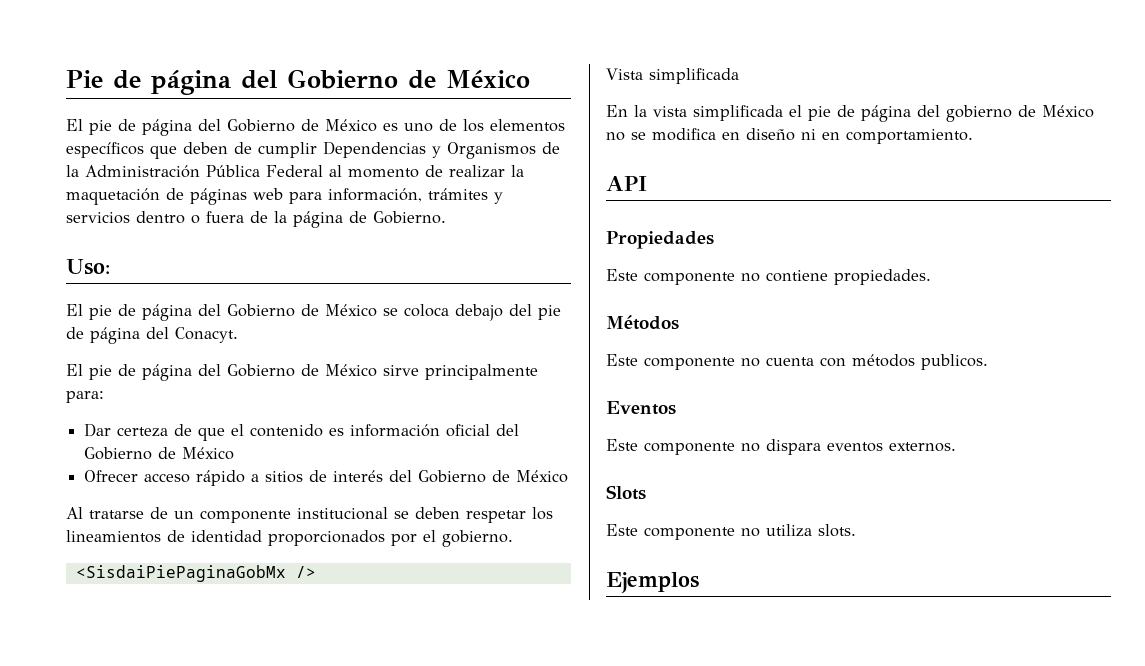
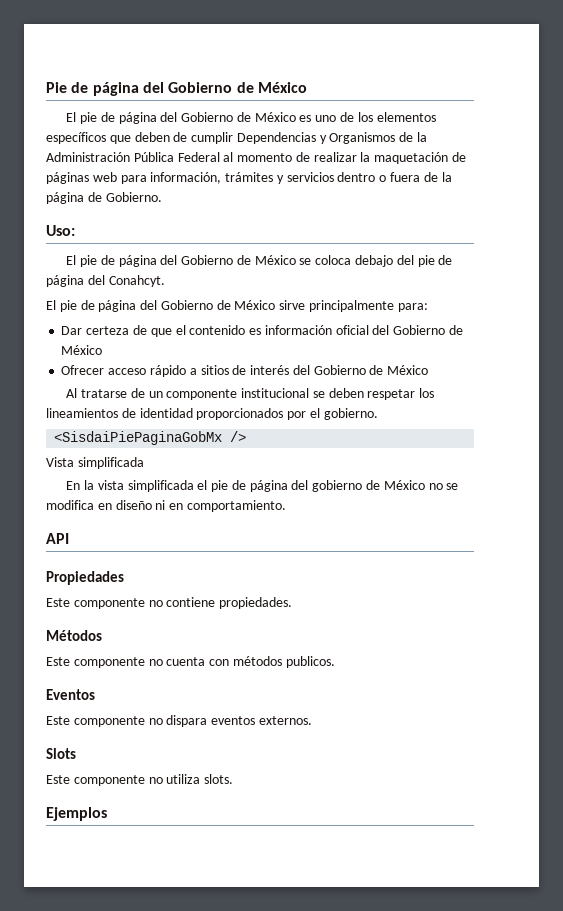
- El pie de página del Gobierno de México se coloca debajo del pie de página del Conacyt.
+ El pie de página del Gobierno de México se coloca debajo del pie de página del Conahcyt.

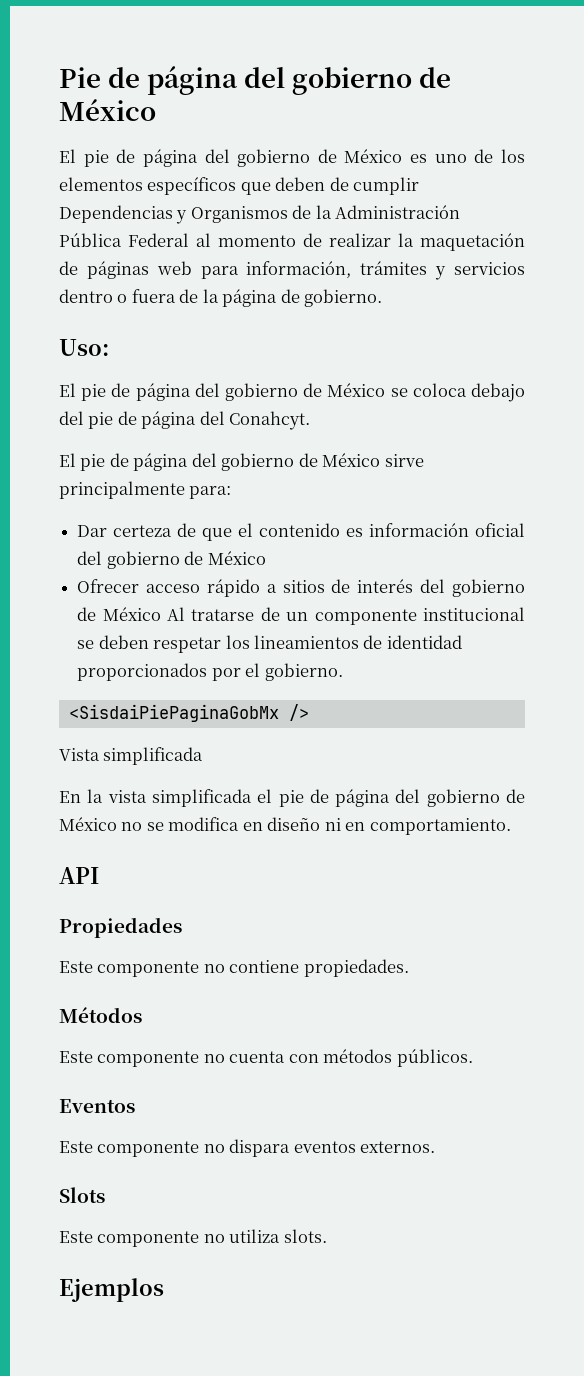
- Pie de página del Gobierno de México
+ Pie de página del gobierno de México
- El pie de página del Gobierno de México es uno de los elementos específicos que deben de cumplir Dependencias y Organismos de la Administración Pública Federal al momento de realizar la maquetación de páginas web para información, trámites y servicios dentro o fuera de la página de Gobierno.
+ El pie de página del gobierno de México es uno de los elementos específicos que deben de cumplir Dependencias y Organismos de la Administración Pública Federal al momento de realizar la maquetación de páginas web para información, trámites y servicios dentro o fuera de la página de gobierno.
- El pie de página del Gobierno de México se coloca debajo del pie de página del Conahcyt.
+ El pie de página del gobierno de México se coloca debajo del pie de página del Conahcyt.
- El pie de página del Gobierno de México sirve principalmente para:
+ El pie de página del gobierno de México sirve principalmente para:
- Dar certeza de que el contenido es información oficial del Gobierno de México
+ Dar certeza de que el contenido es información oficial del gobierno de México
- Ofrecer acceso rápido a sitios de interés del Gobierno de México
- Al tratarse de un componente institucional se deben respetar los lineamientos de identidad proporcionados por el gobierno.
+ Ofrecer acceso rápido a sitios de interés del gobierno de México Al tratarse de un componente institucional se deben respetar los lineamientos de identidad proporcionados por el gobierno.
- Este componente no cuenta con métodos publicos.
+ Este componente no cuenta con métodos públicos.

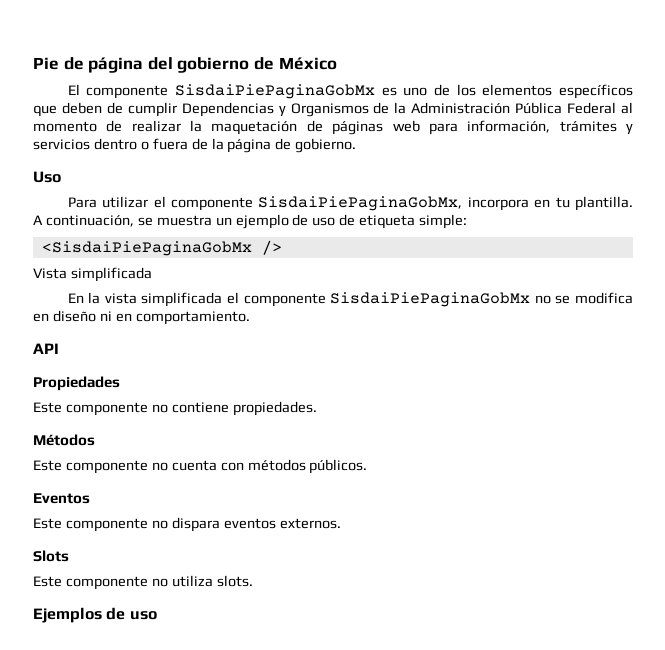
- El pie de página del gobierno de México es uno de los elementos específicos que deben de cumplir Dependencias y Organismos de la Administración Pública Federal al momento de realizar la maquetación de páginas web para información, trámites y servicios dentro o fuera de la página de gobierno.
+ El componente SisdaiPiePaginaGobMx es uno de los elementos específicos que deben de cumplir Dependencias y Organismos de la Administración Pública Federal al momento de realizar la maquetación de páginas web para información, trámites y servicios dentro o fuera de la página de gobierno.
- Uso:
- El pie de página del gobierno de México se coloca debajo del pie de página del Conahcyt.
- El pie de página del gobierno de México sirve principalmente para:
- Dar certeza de que el contenido es información oficial del gobierno de México
- Ofrecer acceso rápido a sitios de interés del gobierno de México Al tratarse de un componente institucional se deben respetar los lineamientos de identidad proporcionados por el gobierno.
+ Uso
+ Para utilizar el componente SisdaiPiePaginaGobMx, incorpora en tu plantilla. A continuación, se muestra un ejemplo de uso de etiqueta simple:
- En la vista simplificada el pie de página del gobierno de México no se modifica en diseño ni en comportamiento.
+ En la vista simplificada el componente SisdaiPiePaginaGobMx no se modifica en diseño ni en comportamiento.
- Ejemplos
+ Ejemplos de uso

